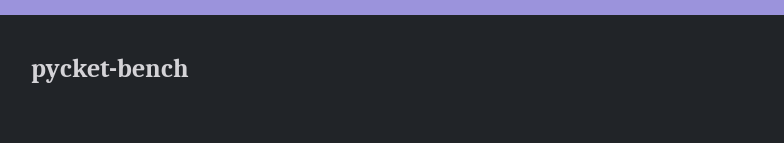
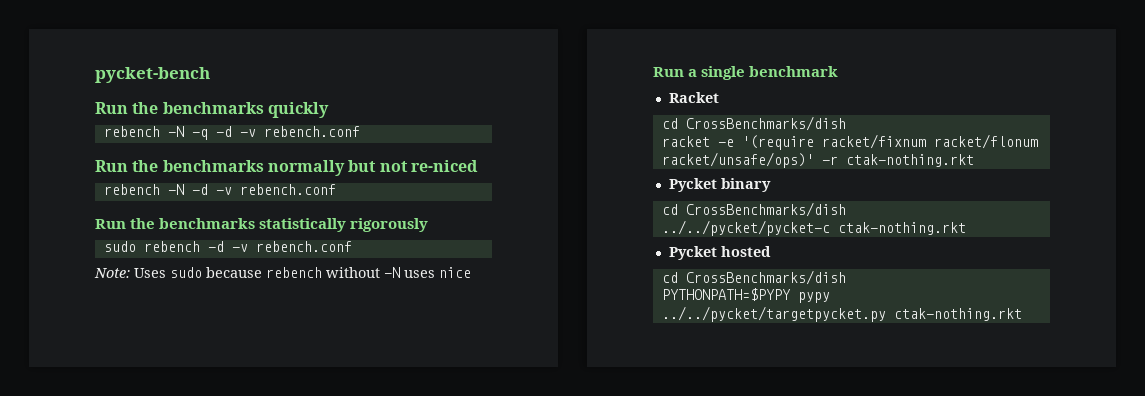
+ Run the benchmarks quickly
+ rebench -N -q -d -v rebench.conf
+ Run the benchmarks normally but not re-niced
+ rebench -N -d -v rebench.conf
+ Run the benchmarks statistically rigorously
+ sudo rebench -d -v rebench.conf
+ Note: Uses sudo because rebench without -N uses nice
+ Run a single benchmark
+ Racket
+ cd CrossBenchmarks/dish
+ racket -e '(require racket/fixnum racket/flonum racket/unsafe/ops)' -r ctak-nothing.rkt
+ Pycket binary
+ cd CrossBenchmarks/dish
+ ../../pycket/pycket-c ctak-nothing.rkt
+ Pycket hosted
+ cd CrossBenchmarks/dish
+ PYTHONPATH=$PYPY pypy ../../pycket/targetpycket.py ctak-nothing.rkt

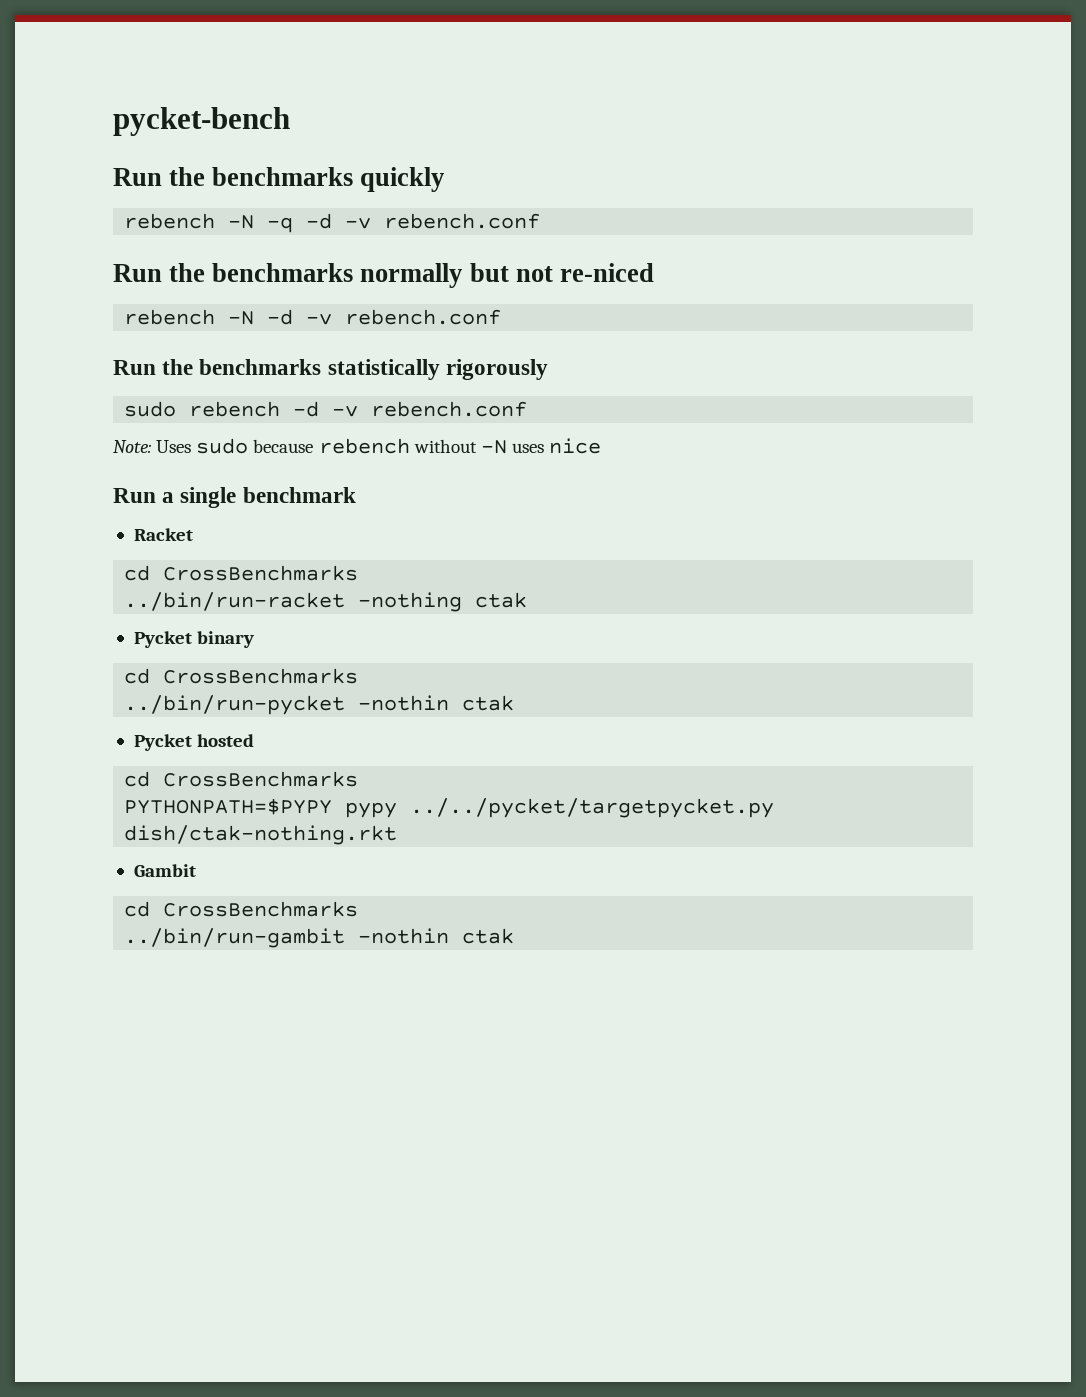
  Racket
- cd CrossBenchmarks/dish
- racket -e '(require racket/fixnum racket/flonum racket/unsafe/ops)' -r ctak-nothing.rkt
+ cd CrossBenchmarks
+ ../bin/run-racket -nothing ctak
  Pycket binary
- cd CrossBenchmarks/dish
- ../../pycket/pycket-c ctak-nothing.rkt
+ cd CrossBenchmarks
+ ../bin/run-pycket -nothin ctak
  Pycket hosted
- cd CrossBenchmarks/dish
+ cd CrossBenchmarks
- PYTHONPATH=$PYPY pypy ../../pycket/targetpycket.py ctak-nothing.rkt
+ PYTHONPATH=$PYPY pypy ../../pycket/targetpycket.py dish/ctak-nothing.rkt
+ Gambit
+ cd CrossBenchmarks
+ ../bin/run-gambit -nothin ctak

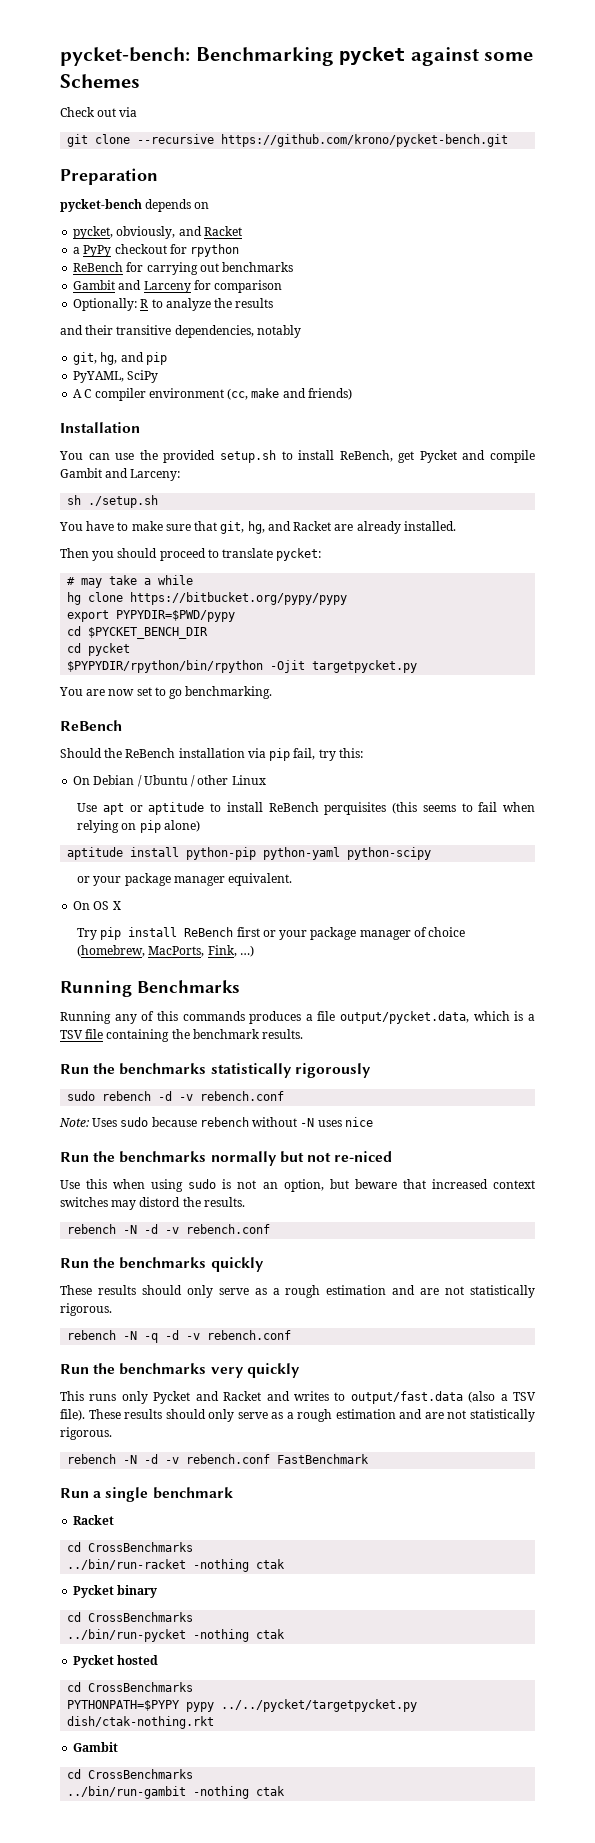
- pycket-bench
- Run the benchmarks quickly
- rebench -N -q -d -v rebench.conf
- Run the benchmarks normally but not re-niced
- rebench -N -d -v rebench.conf
+ pycket-bench: Benchmarking pycket against some Schemes
+ Check out via
+ git clone --recursive https://github.com/krono/pycket-bench.git
+ Preparation
+ pycket-bench depends on
+ pycket, obviously, and Racket
+ a PyPy checkout for rpython
+ ReBench for carrying out benchmarks
+ Gambit and Larceny for comparison
+ Optionally: R to analyze the results
+ and their transitive dependencies, notably
+ git, hg, and pip
+ PyYAML, SciPy
+ A C compiler environment (cc, make and friends)
+ Installation
+ You can use the provided setup.sh to install ReBench, get Pycket and compile Gambit and Larceny:
+ sh ./setup.sh
+ You have to make sure that git, hg, and Racket are already installed.
+ Then you should proceed to translate pycket:
+ # may take a while
+ hg clone https://bitbucket.org/pypy/pypy
+ export PYPYDIR=$PWD/pypy
+ cd $PYCKET_BENCH_DIR
+ cd pycket
+ $PYPYDIR/rpython/bin/rpython -Ojit targetpycket.py
+ You are now set to go benchmarking.
+ ReBench
+ Should the ReBench installation via pip fail, try this:
+ On Debian / Ubuntu / other Linux
+ Use apt or aptitude to install ReBench perquisites (this seems to fail when relying on pip alone)
+ aptitude install python-pip python-yaml python-scipy
+ or your package manager equivalent.
+ On OS X
+ Try pip install ReBench first or your package manager of choice (homebrew, MacPorts, Fink, …)
+ Running Benchmarks
+ Running any of this commands produces a file output/pycket.data, which is a TSV file containing the benchmark results.
+ Run the benchmarks normally but not re-niced
+ Use this when using sudo is not an option, but beware that increased context switches may distord the results.
+ rebench -N -d -v rebench.conf
+ Run the benchmarks quickly
+ These results should only serve as a rough estimation and are not statistically rigorous.
+ rebench -N -q -d -v rebench.conf
+ Run the benchmarks very quickly
+ This runs only Pycket and Racket and writes to output/fast.data (also a TSV file). These results should only serve as a rough estimation and are not statistically rigorous.
+ rebench -N -d -v rebench.conf FastBenchmark
- ../bin/run-pycket -nothin ctak
+ ../bin/run-pycket -nothing ctak
- ../bin/run-gambit -nothin ctak
+ ../bin/run-gambit -nothing ctak

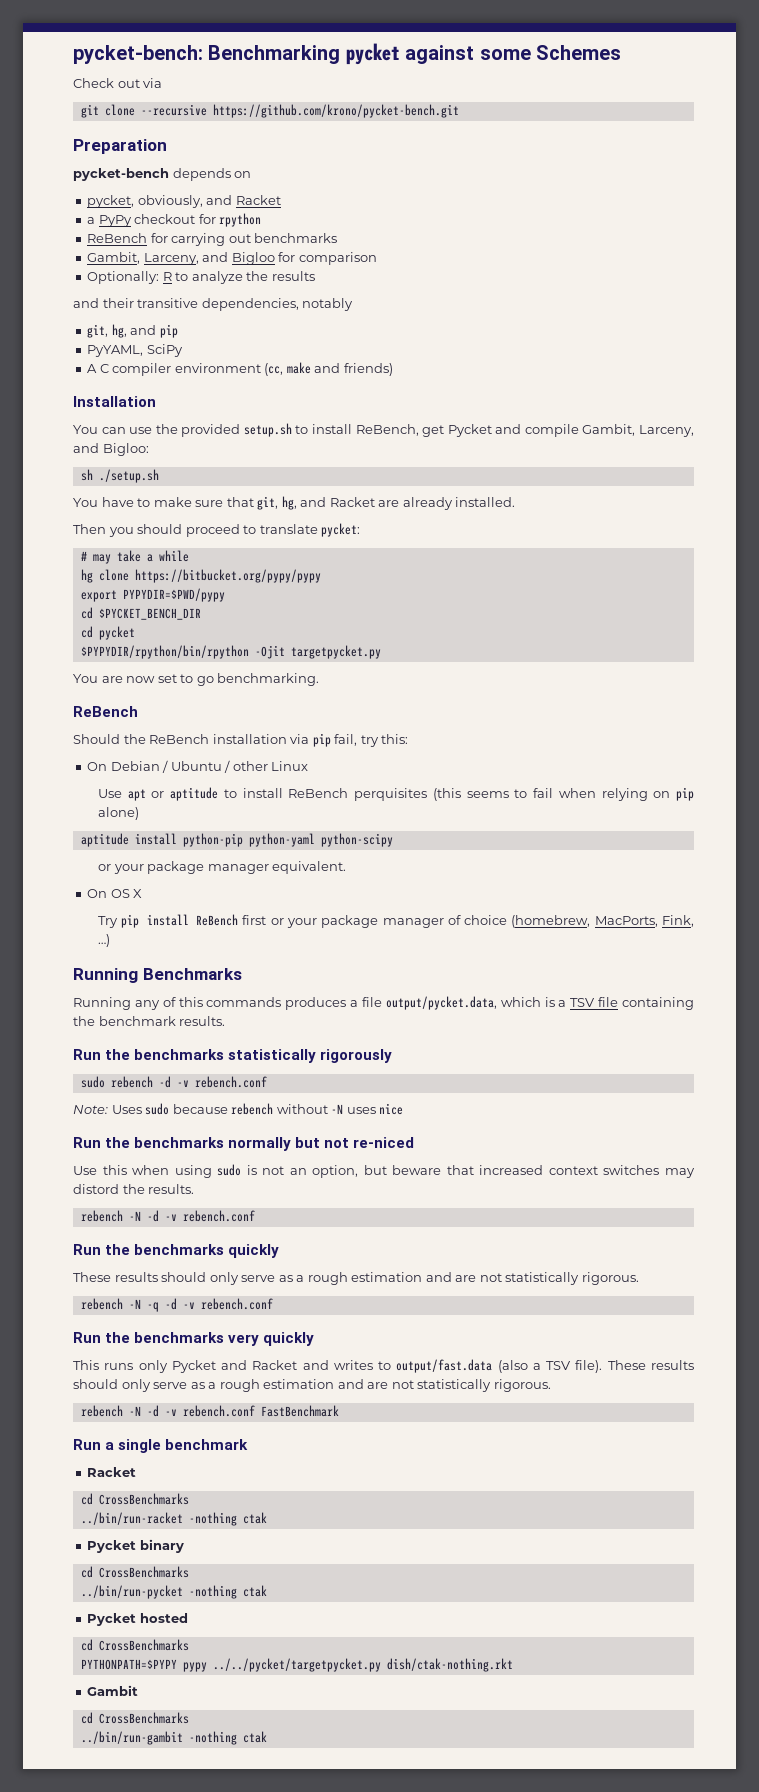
- Gambit and Larceny for comparison
+ Gambit, Larceny, and Bigloo for comparison
- You can use the provided setup.sh to install ReBench, get Pycket and compile Gambit and Larceny:
+ You can use the provided setup.sh to install ReBench, get Pycket and compile Gambit, Larceny, and Bigloo:

